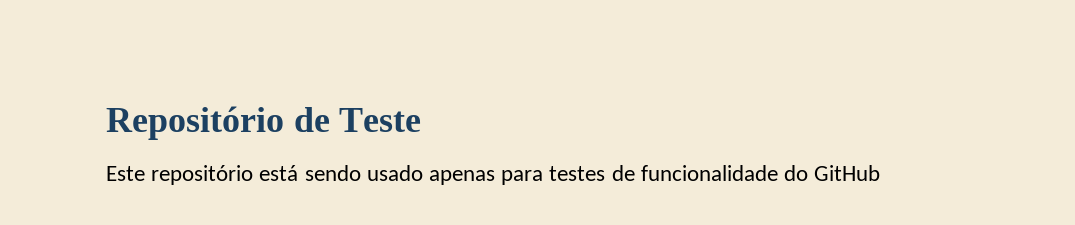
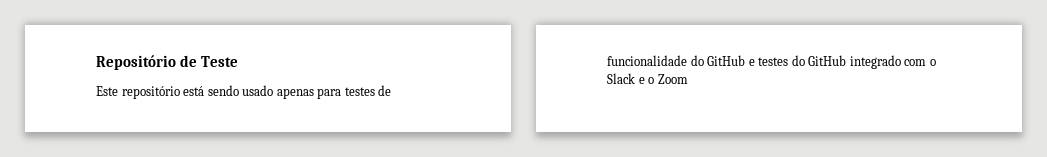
- Este repositório está sendo usado apenas para testes de funcionalidade do GitHub
+ Este repositório está sendo usado apenas para testes de funcionalidade do GitHub e testes do GitHub integrado com o Slack e o Zoom

